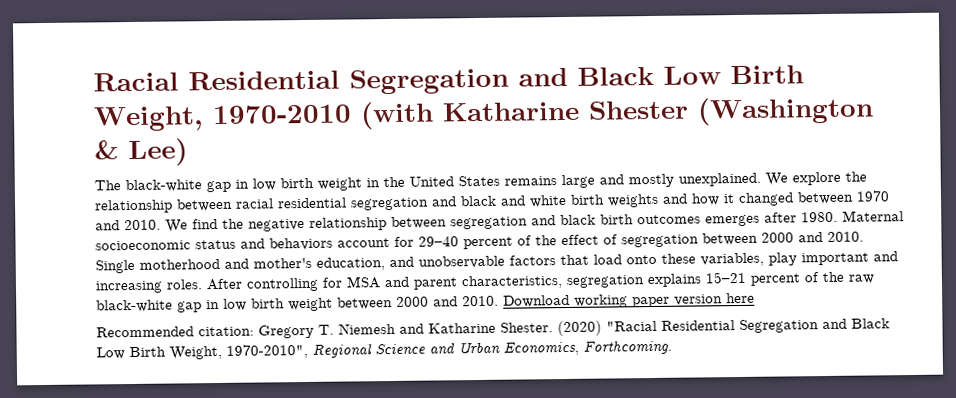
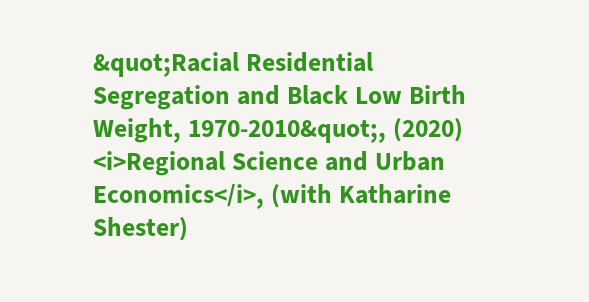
- Racial Residential Segregation and Black Low Birth Weight, 1970-2010 (with Katharine Shester (Washington & Lee)
- The black-white gap in low birth weight in the United States remains large and mostly unexplained. We explore the relationship between racial residential segregation and black and white birth weights and how it changed between 1970 and 2010. We find the negative relationship between segregation and black birth outcomes emerges after 1980. Maternal socioeconomic status and behaviors account for 29–40 percent of the effect of segregation between 2000 and 2010. Single motherhood and mother's education, and unobservable factors that load onto these variables, play important and increasing roles. After controlling for MSA and parent characteristics, segregation explains 15–21 percent of the raw black-white gap in low birth weight between 2000 and 2010. Download working paper version here
- Recommended citation: Gregory T. Niemesh and Katharine Shester. (2020) "Racial Residential Segregation and Black Low Birth Weight, 1970-2010", Regional Science and Urban Economics, Forthcoming.
+ &quot;Racial Residential Segregation and Black Low Birth Weight, 1970-2010&quot;, (2020) <i>Regional Science and Urban Economics</i>, (with Katharine Shester)

